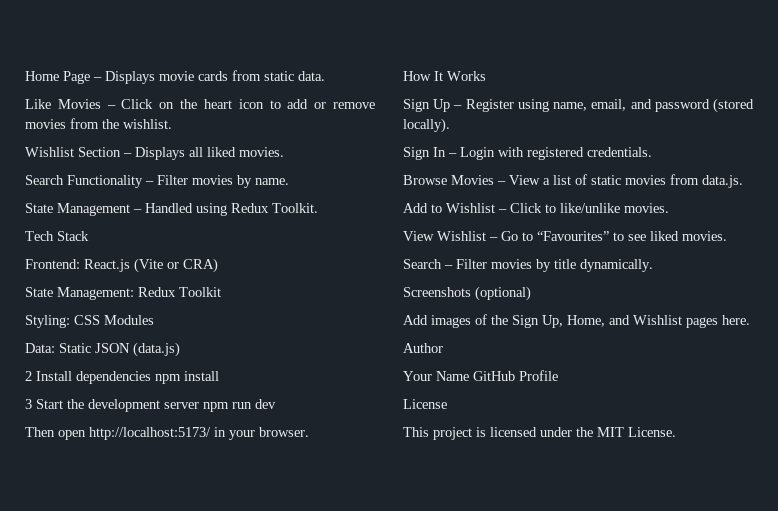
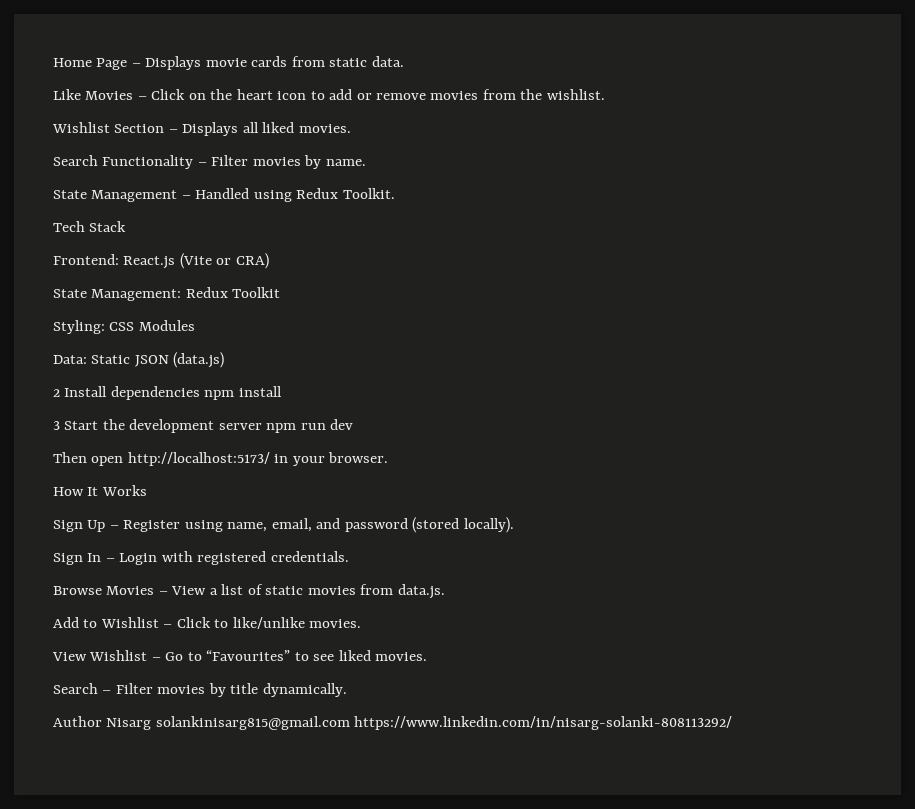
- Screenshots (optional)
- Add images of the Sign Up, Home, and Wishlist pages here.
- Author
- Your Name GitHub Profile
- License
- This project is licensed under the MIT License.
+ Author Nisarg solankinisarg815@gmail.com https://www.linkedin.com/in/nisarg-solanki-808113292/

